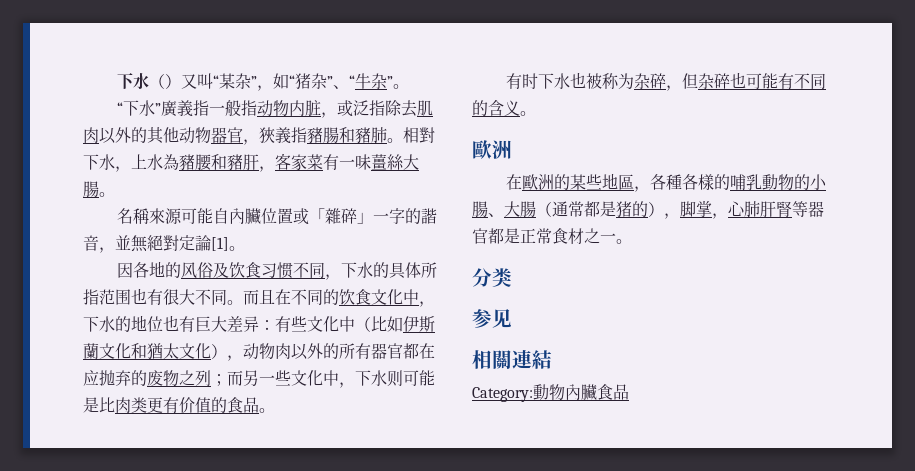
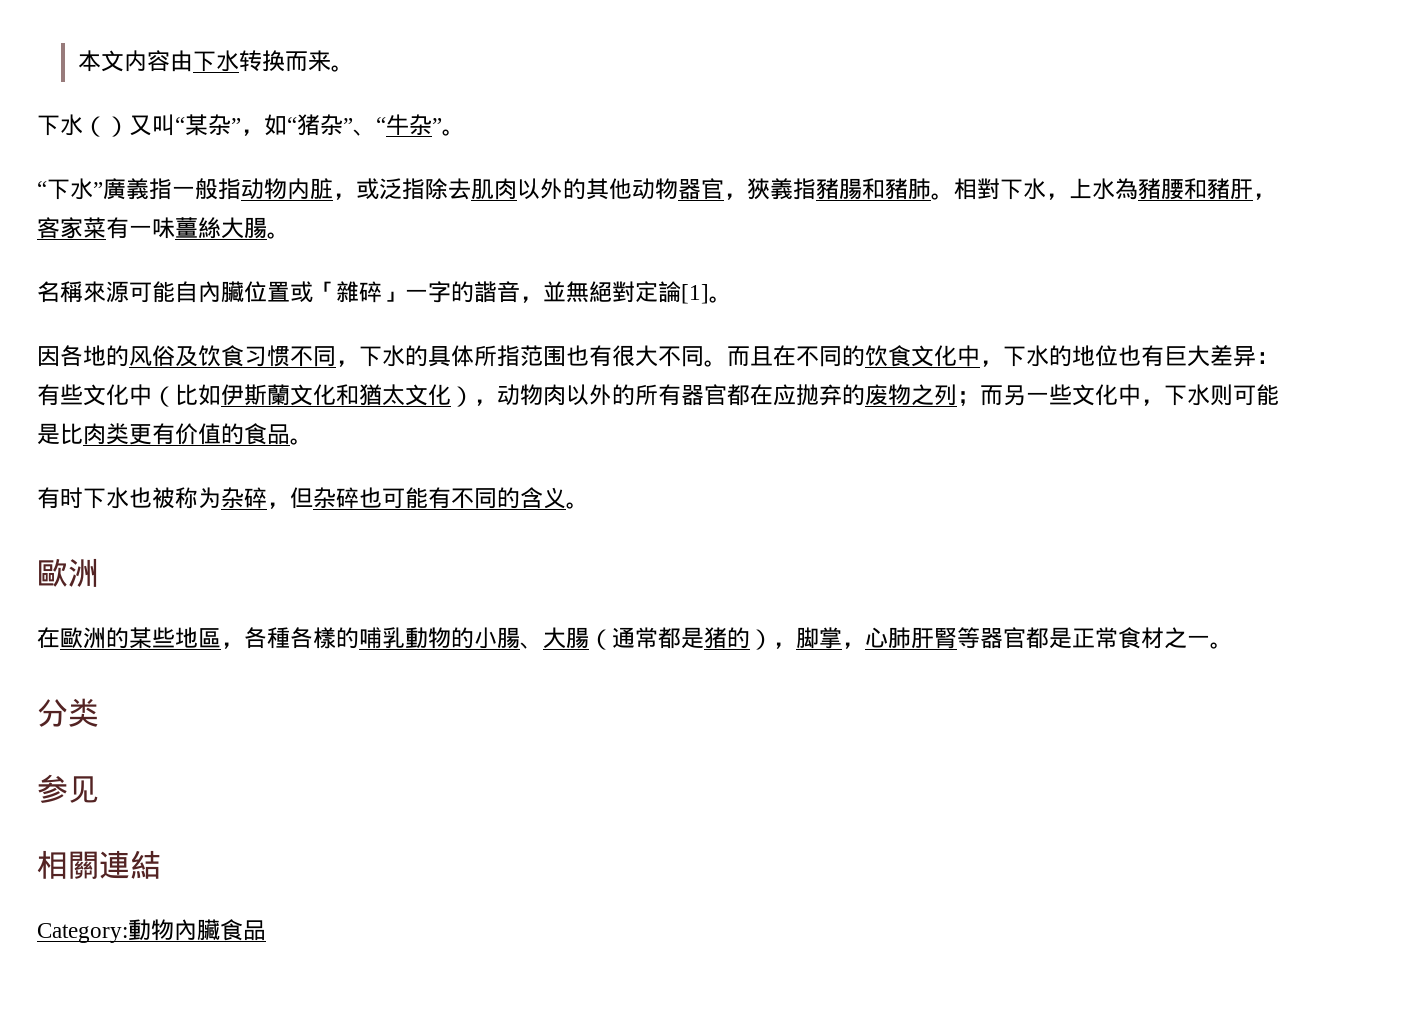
+ 本文内容由下水转换而来。

